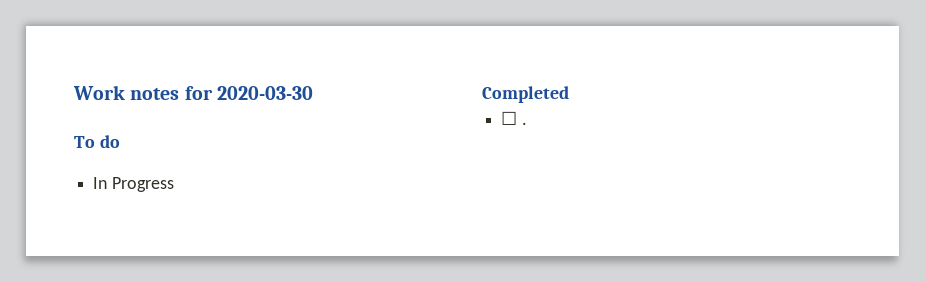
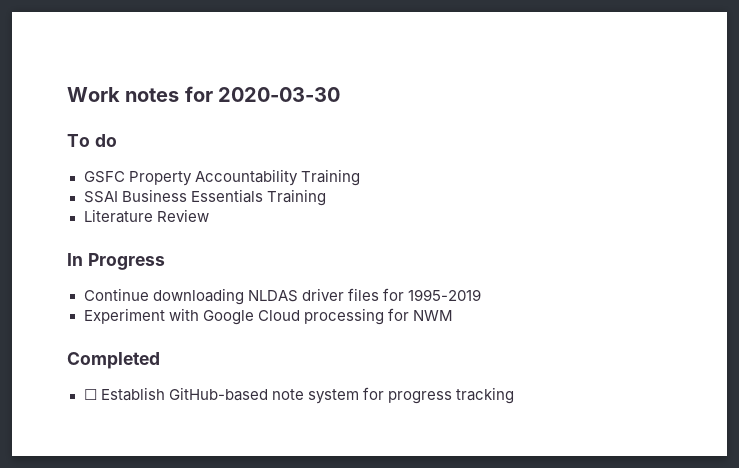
+ GSFC Property Accountability Training
+ SSAI Business Essentials Training
+ Literature Review
  In Progress
+ Continue downloading NLDAS driver files for 1995-2019
+ Experiment with Google Cloud processing for NWM
  Completed
- ☐ .
+ ☐ Establish GitHub-based note system for progress tracking

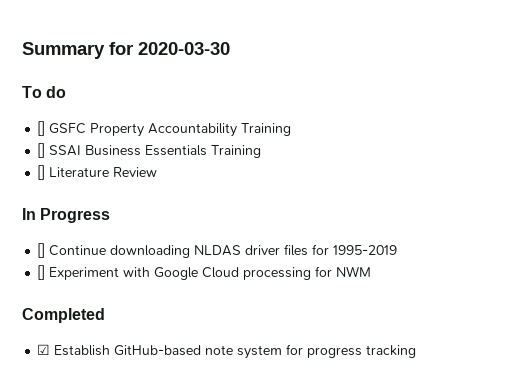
- Work notes for 2020-03-30
+ Summary for 2020-03-30
- GSFC Property Accountability Training
+ [] GSFC Property Accountability Training
- SSAI Business Essentials Training
+ [] SSAI Business Essentials Training
- Literature Review
+ [] Literature Review
- Continue downloading NLDAS driver files for 1995-2019
+ [] Continue downloading NLDAS driver files for 1995-2019
- Experiment with Google Cloud processing for NWM
+ [] Experiment with Google Cloud processing for NWM
- ☐ Establish GitHub-based note system for progress tracking
+ ☑ Establish GitHub-based note system for progress tracking

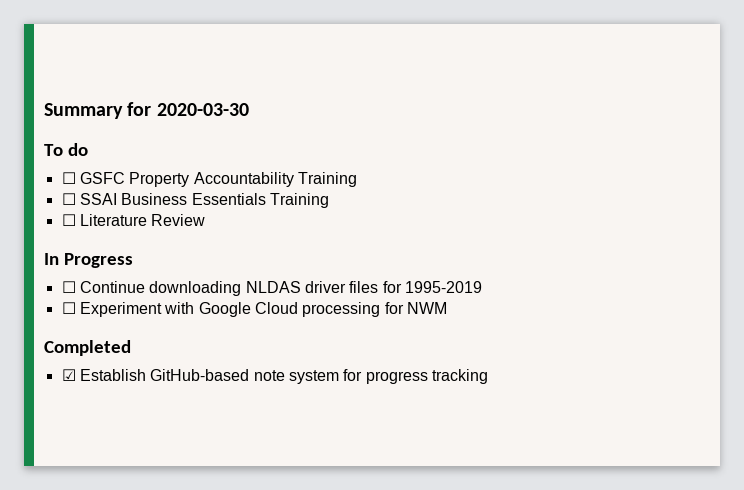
- [] GSFC Property Accountability Training
+ ☐ GSFC Property Accountability Training
- [] SSAI Business Essentials Training
+ ☐ SSAI Business Essentials Training
- [] Literature Review
+ ☐ Literature Review
- [] Continue downloading NLDAS driver files for 1995-2019
+ ☐ Continue downloading NLDAS driver files for 1995-2019
- [] Experiment with Google Cloud processing for NWM
+ ☐ Experiment with Google Cloud processing for NWM

